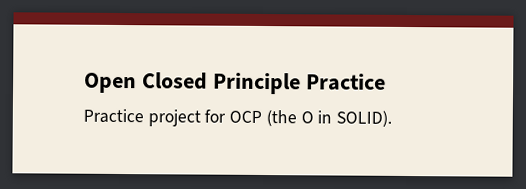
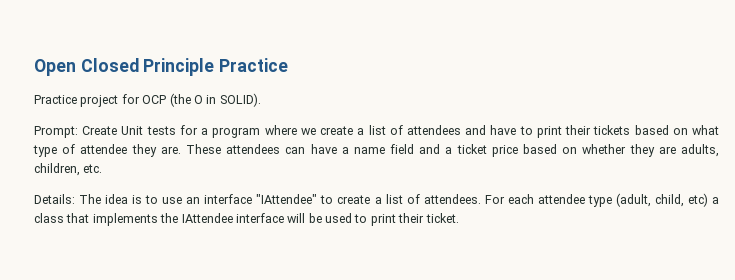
+ Prompt: Create Unit tests for a program where we create a list of attendees and have to print their tickets based on what type of attendee they are. These attendees can have a name field and a ticket price based on whether they are adults, children, etc.
+ Details: The idea is to use an interface "IAttendee" to create a list of attendees. For each attendee type (adult, child, etc) a class that implements the IAttendee interface will be used to print their ticket.

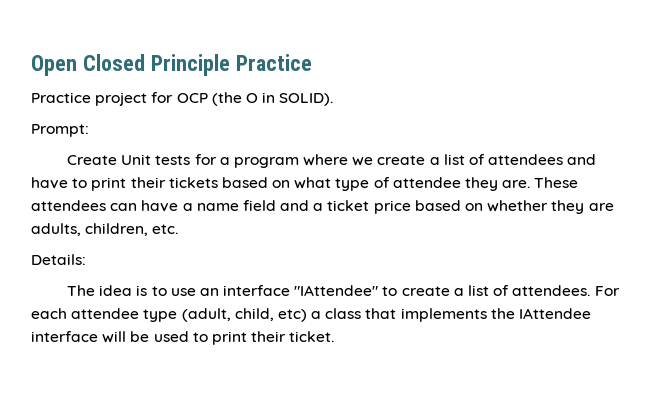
- Prompt: Create Unit tests for a program where we create a list of attendees and have to print their tickets based on what type of attendee they are.
+ Prompt:
+ Create Unit tests for a program where we create a list of attendees and have to print their tickets based on what type of attendee they are.
- Details: The idea is to use an interface "IAttendee" to create a list of attendees.
+ Details:
+ The idea is to use an interface "IAttendee" to create a list of attendees.

